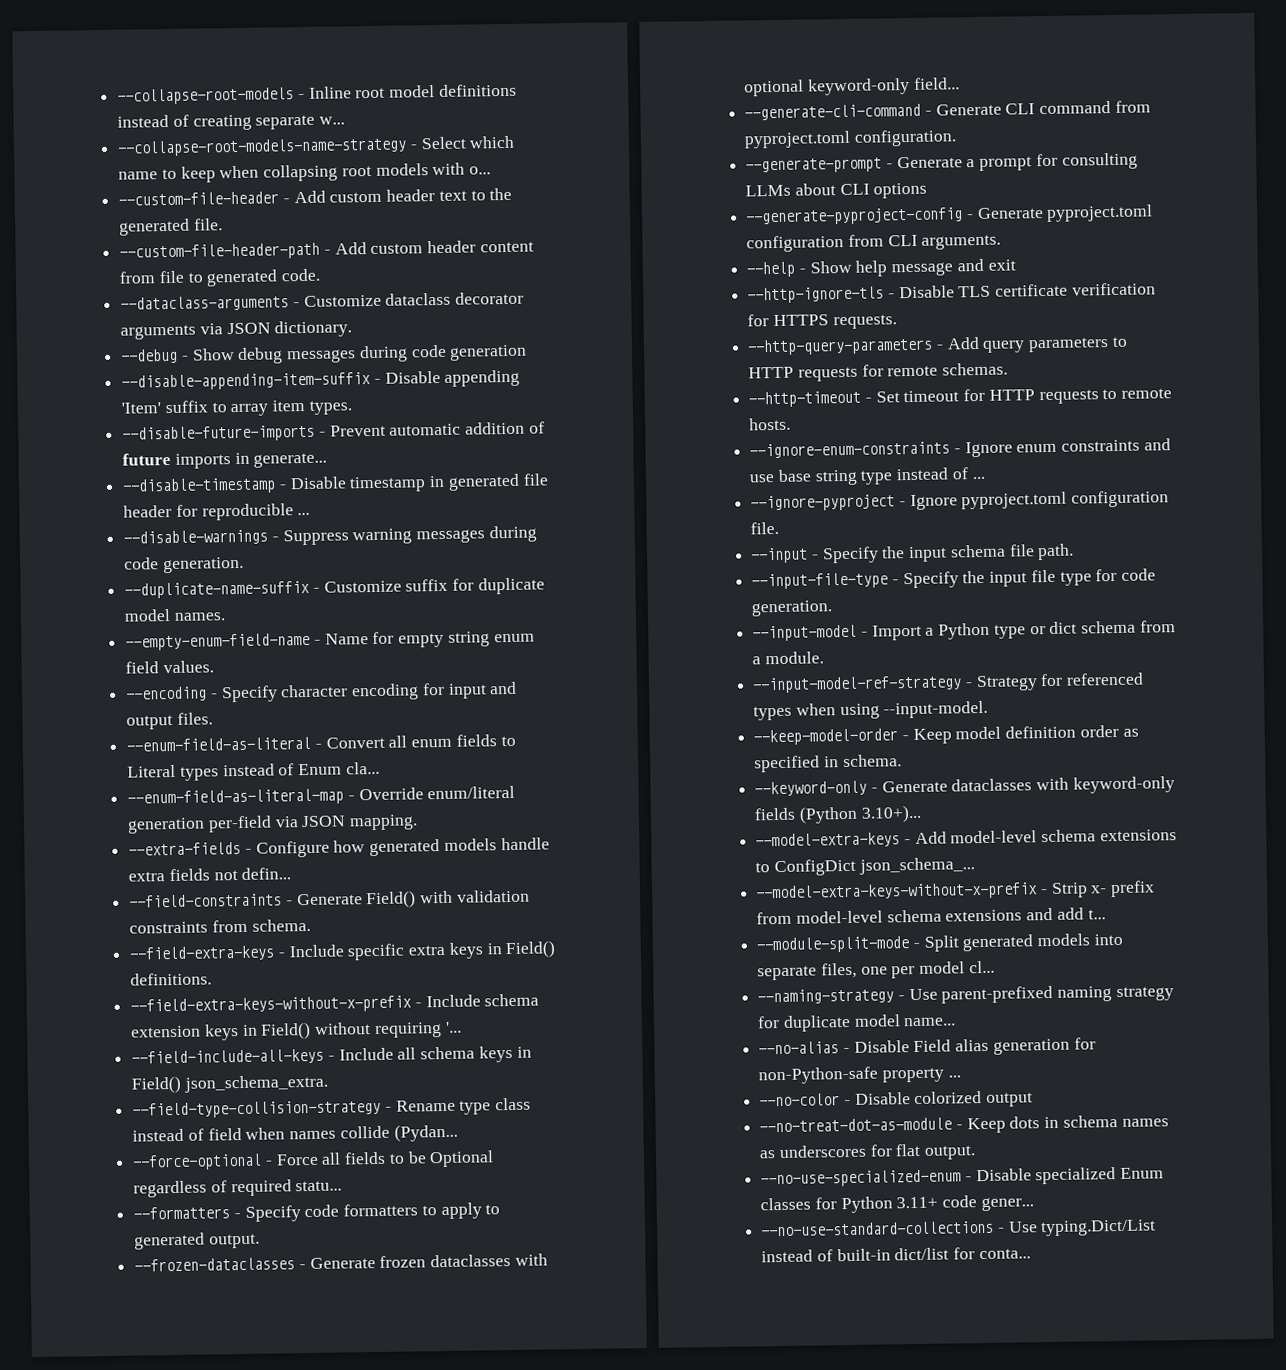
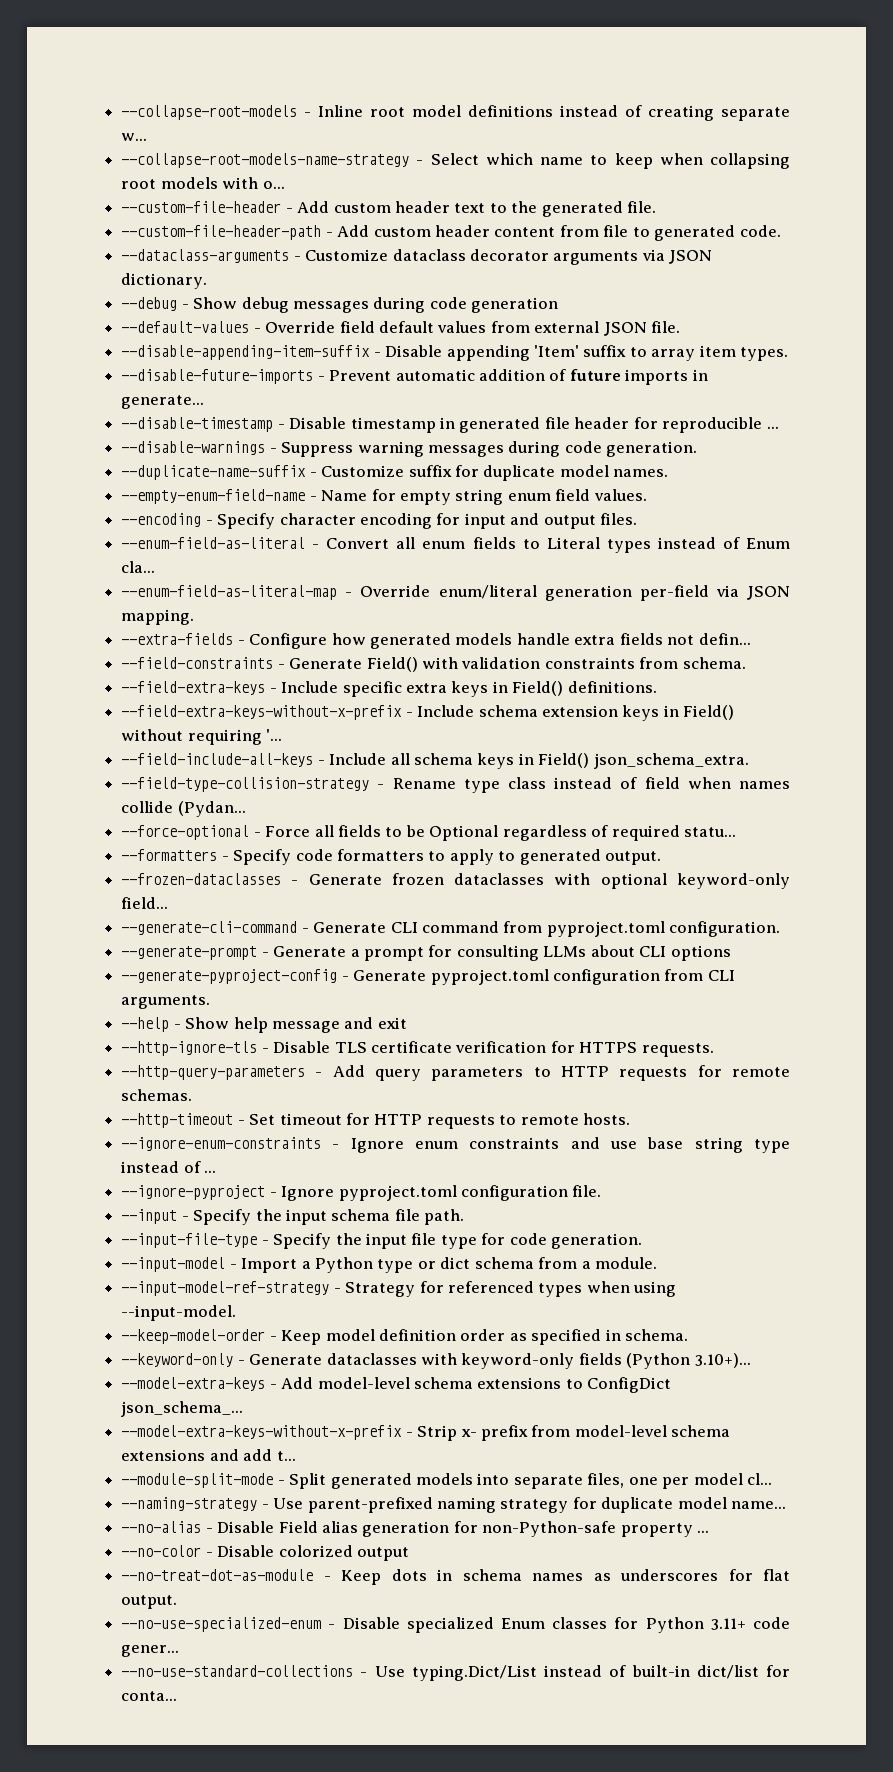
+ --default-values - Override field default values from external JSON file.

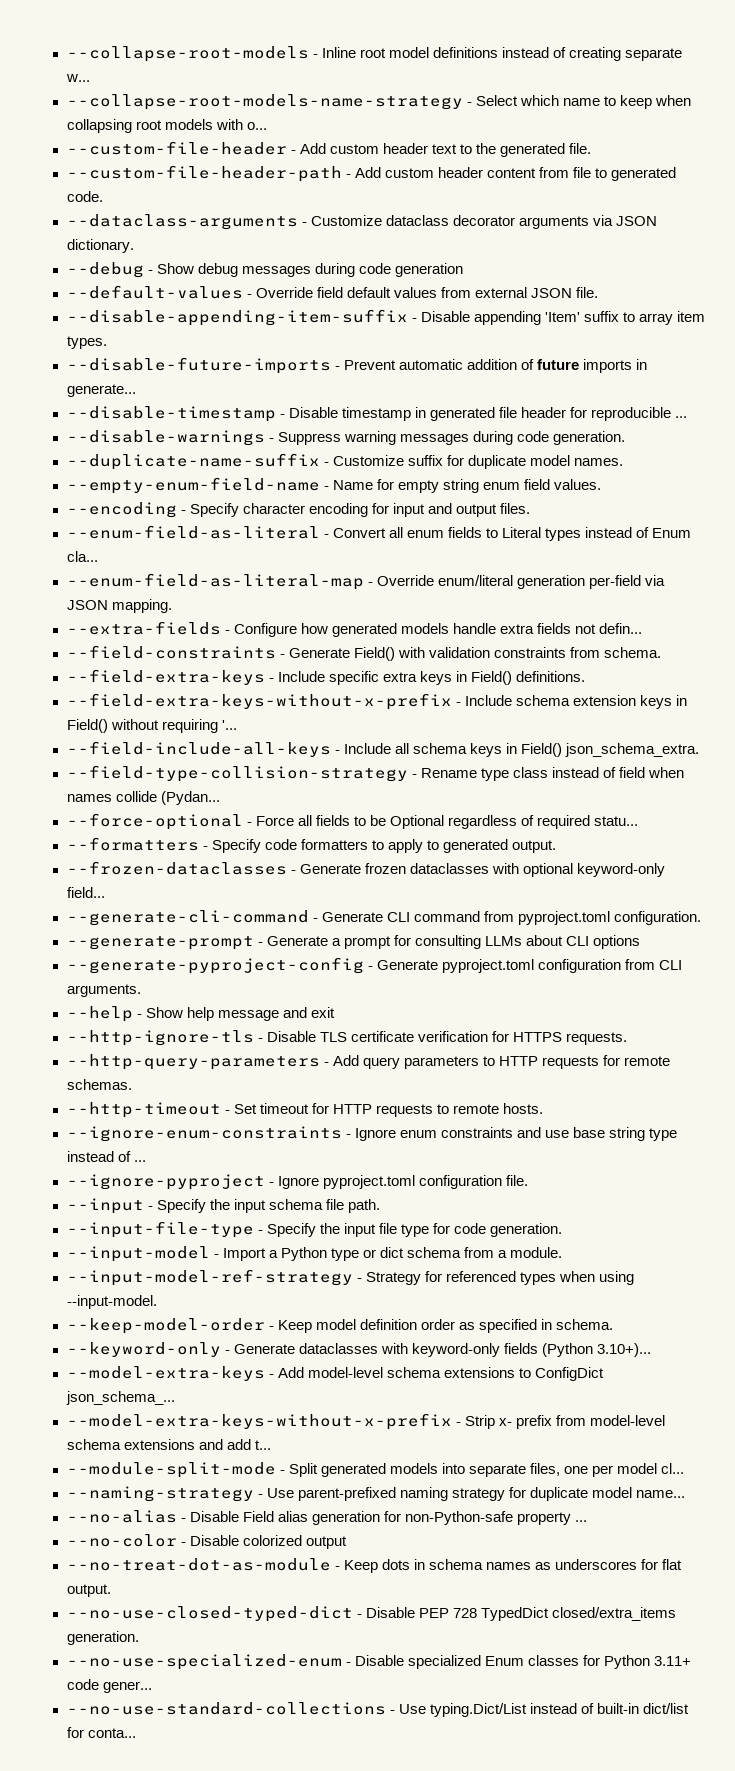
+ --no-use-closed-typed-dict - Disable PEP 728 TypedDict closed/extra_items generation.

